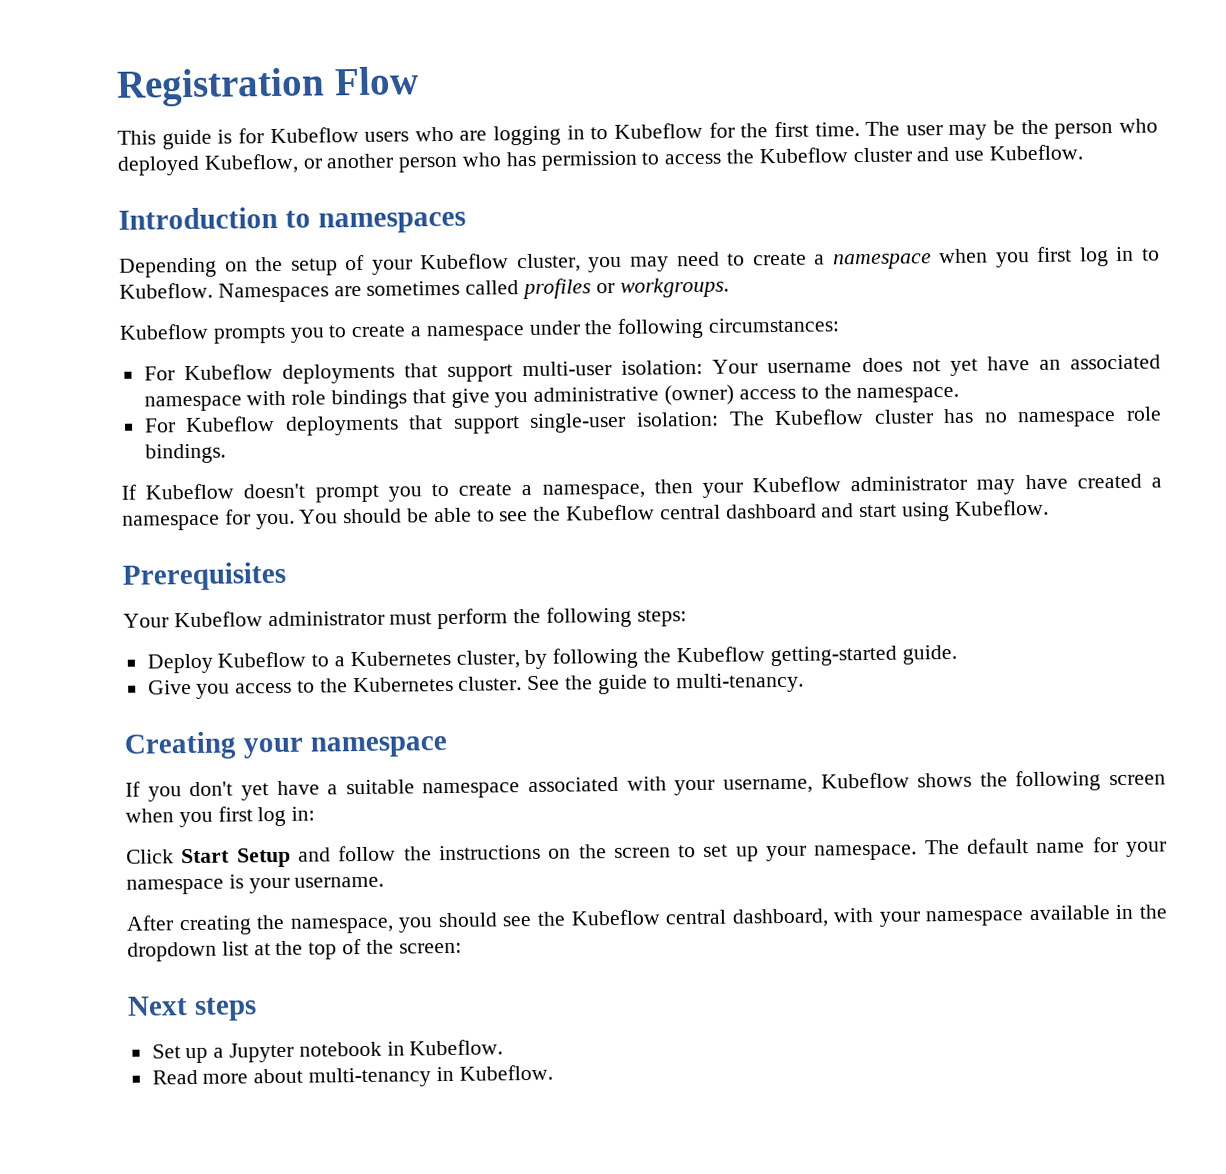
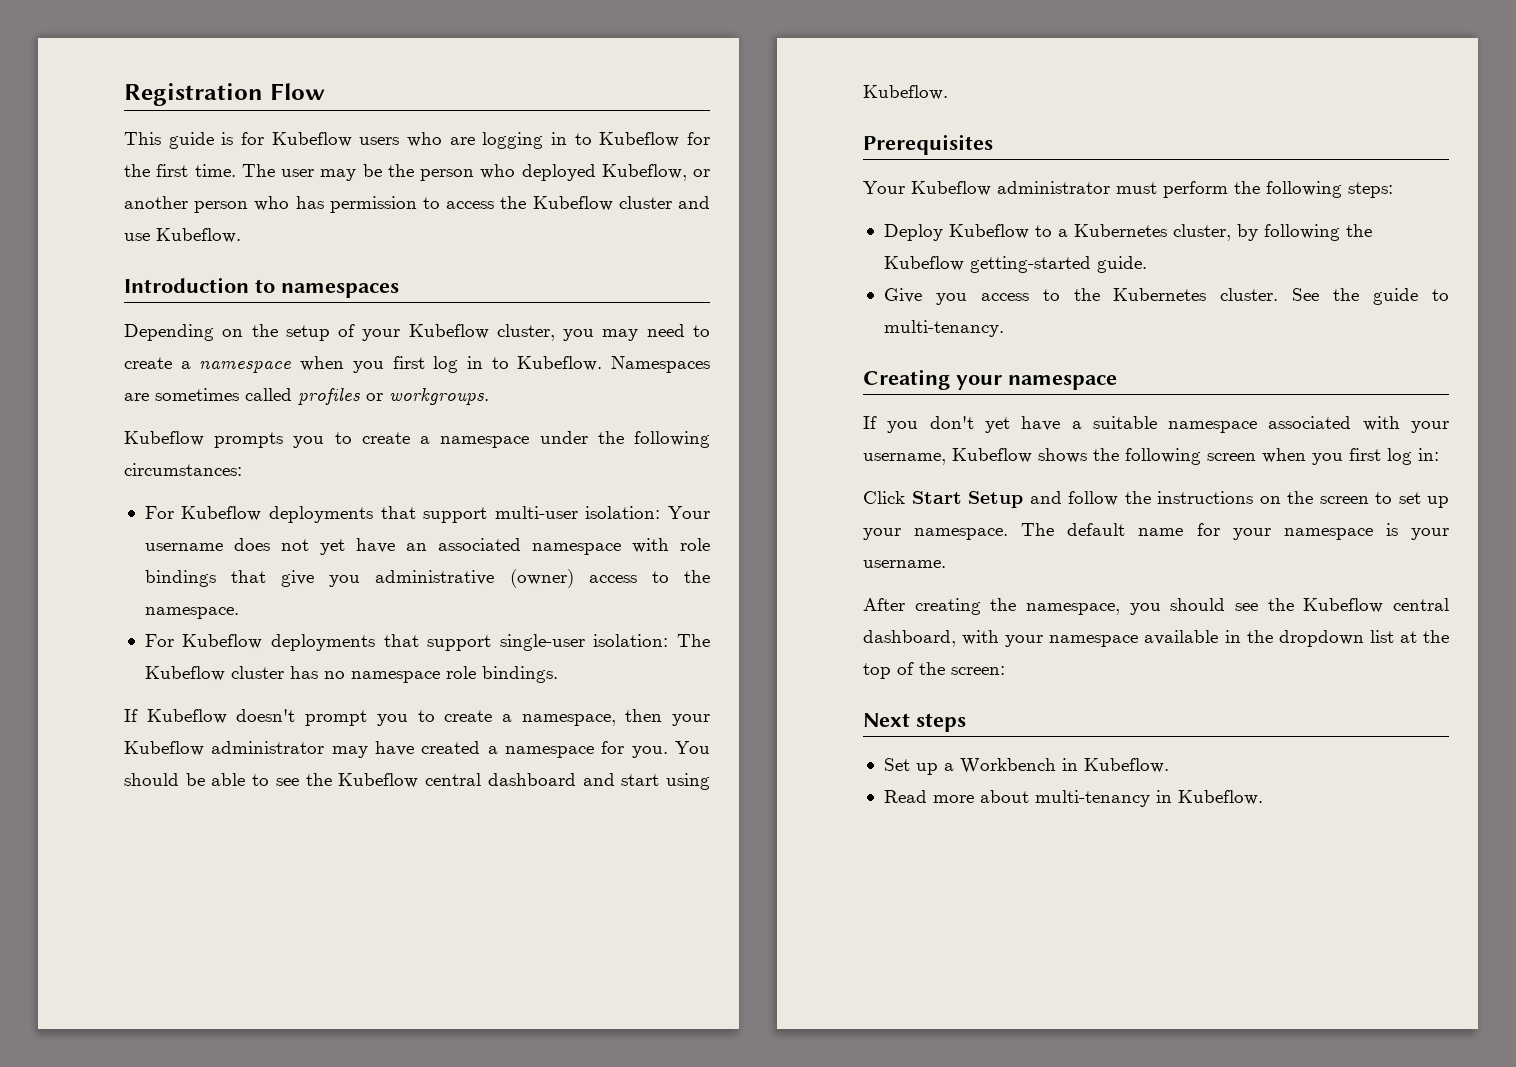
- Set up a Jupyter notebook in Kubeflow.
+ Set up a Workbench in Kubeflow.

